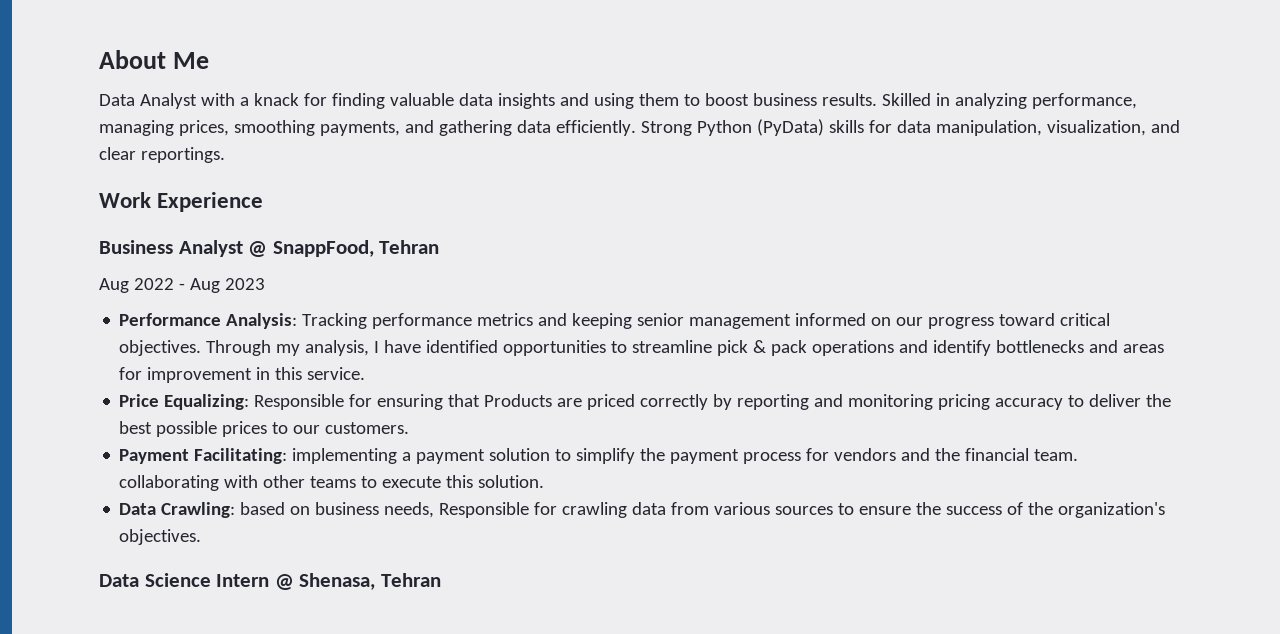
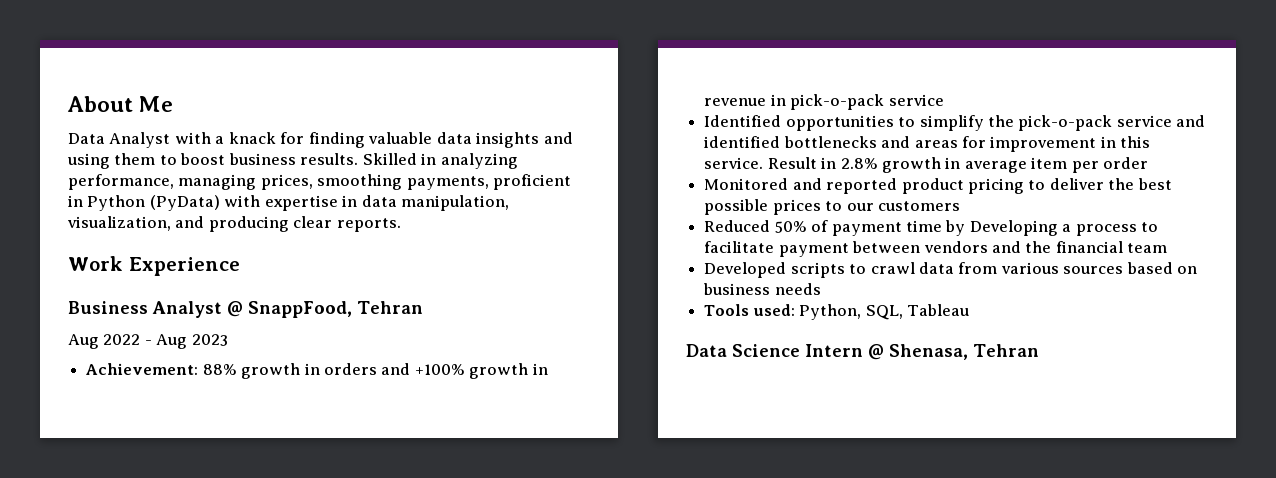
- Skilled in analyzing performance, managing prices, smoothing payments, and gathering data efficiently. Strong Python (PyData) skills for data manipulation, visualization, and clear reportings.
+ Skilled in analyzing performance, managing prices, smoothing payments, proficient in Python (PyData) with expertise in data manipulation, visualization, and producing clear reports.
- Performance Analysis: Tracking performance metrics and keeping senior management informed on our progress toward critical objectives. Through my analysis, I have identified opportunities to streamline pick & pack operations and identify bottlenecks and areas for improvement in this service.
- Price Equalizing: Responsible for ensuring that Products are priced correctly by reporting and monitoring pricing accuracy to deliver the best possible prices to our customers.
- Payment Facilitating: implementing a payment solution to simplify the payment process for vendors and the financial team. collaborating with other teams to execute this solution.
- Data Crawling: based on business needs, Responsible for crawling data from various sources to ensure the success of the organization's objectives.
+ Achievement: 88% growth in orders and +100% growth in revenue in pick-o-pack service
+ Identified opportunities to simplify the pick-o-pack service and identified bottlenecks and areas for improvement in this service. Result in 2.8% growth in average item per order
+ Monitored and reported product pricing to deliver the best possible prices to our customers
+ Reduced 50% of payment time by Developing a process to facilitate payment between vendors and the financial team
+ Developed scripts to crawl data from various sources based on business needs
+ Tools used: Python, SQL, Tableau

